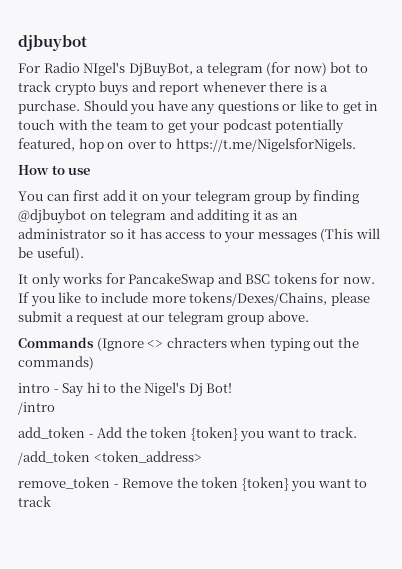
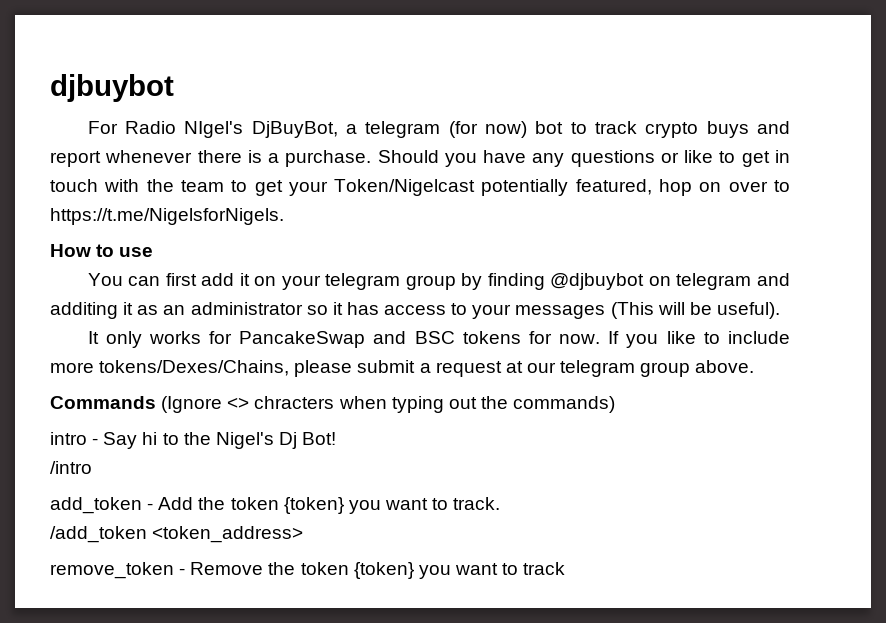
- Should you have any questions or like to get in touch with the team to get your podcast potentially featured, hop on over to https://t.me/NigelsforNigels.
+ Should you have any questions or like to get in touch with the team to get your Token/Nigelcast potentially featured, hop on over to https://t.me/NigelsforNigels.

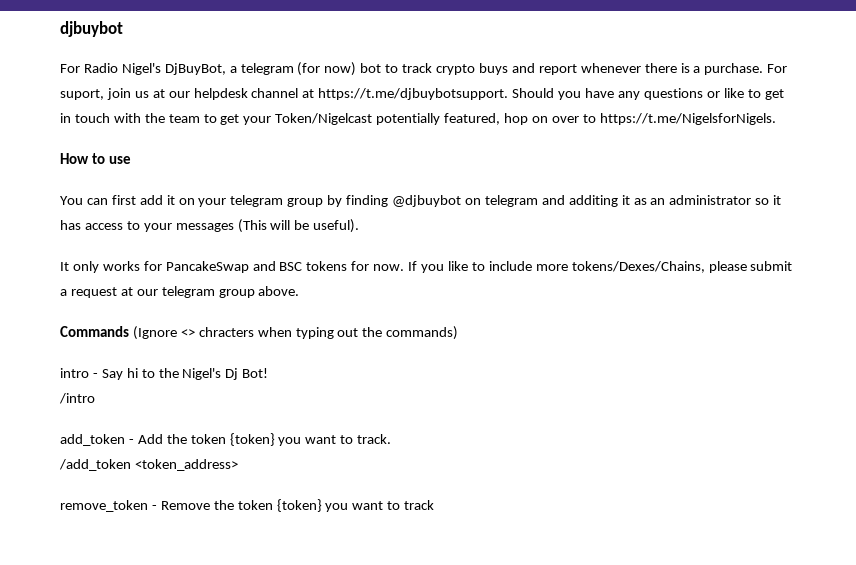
- For Radio NIgel's DjBuyBot, a telegram (for now) bot to track crypto buys and report whenever there is a purchase.
+ For Radio Nigel's DjBuyBot, a telegram (for now) bot to track crypto buys and report whenever there is a purchase.
- Should you have any questions or like to get in touch with the team to get your Token/Nigelcast potentially featured, hop on over to https://t.me/NigelsforNigels.
+ For suport, join us at our helpdesk channel at https://t.me/djbuybotsupport. Should you have any questions or like to get in touch with the team to get your Token/Nigelcast potentially featured, hop on over to https://t.me/NigelsforNigels.

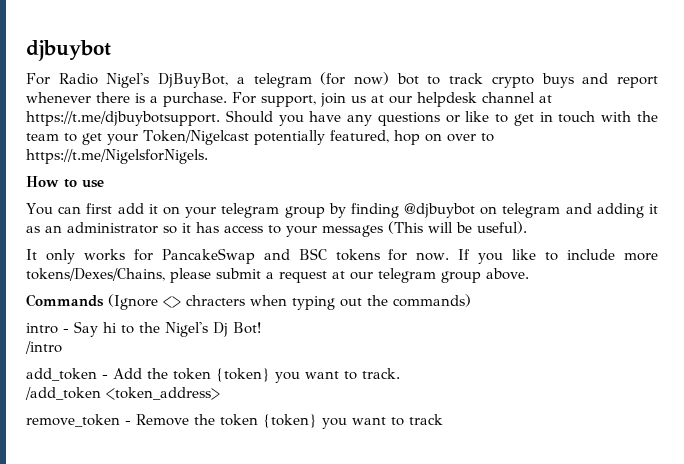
- For suport, join us at our helpdesk channel at https://t.me/djbuybotsupport. Should you have any questions or like to get in touch with the team to get your Token/Nigelcast potentially featured, hop on over to https://t.me/NigelsforNigels.
+ For support, join us at our helpdesk channel at https://t.me/djbuybotsupport. Should you have any questions or like to get in touch with the team to get your Token/Nigelcast potentially featured, hop on over to https://t.me/NigelsforNigels.
- You can first add it on your telegram group by finding @djbuybot on telegram and additing it as an administrator so it has access to your messages (This will be useful).
+ You can first add it on your telegram group by finding @djbuybot on telegram and adding it as an administrator so it has access to your messages (This will be useful).

